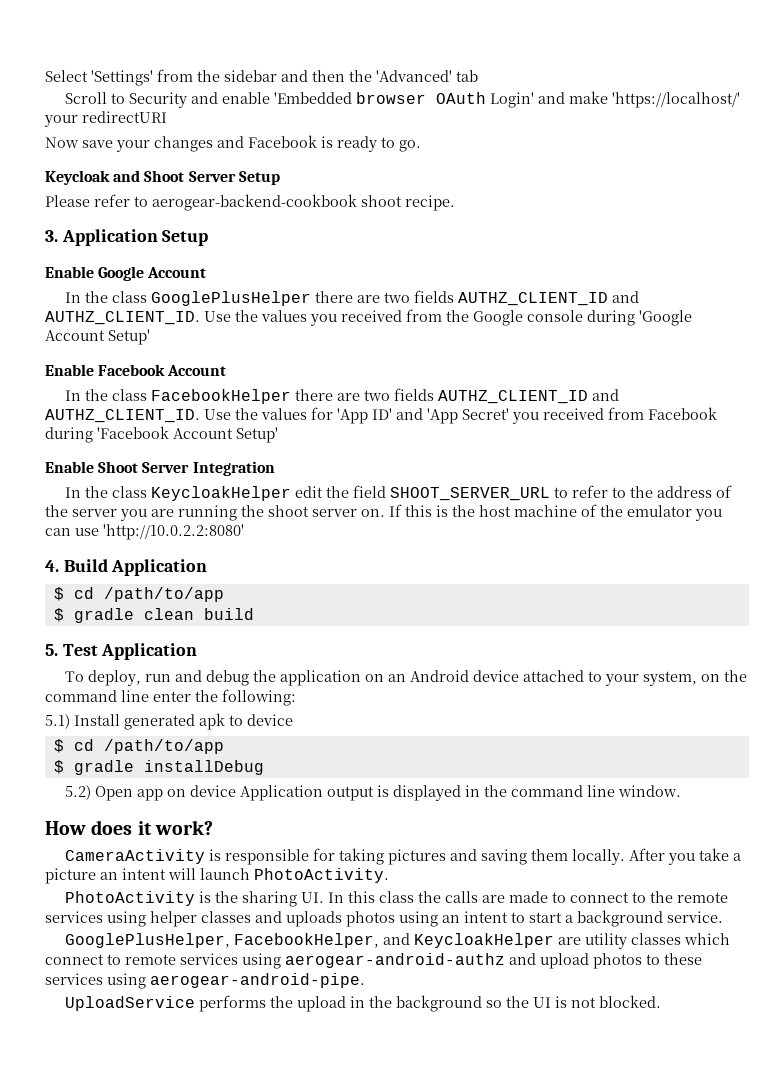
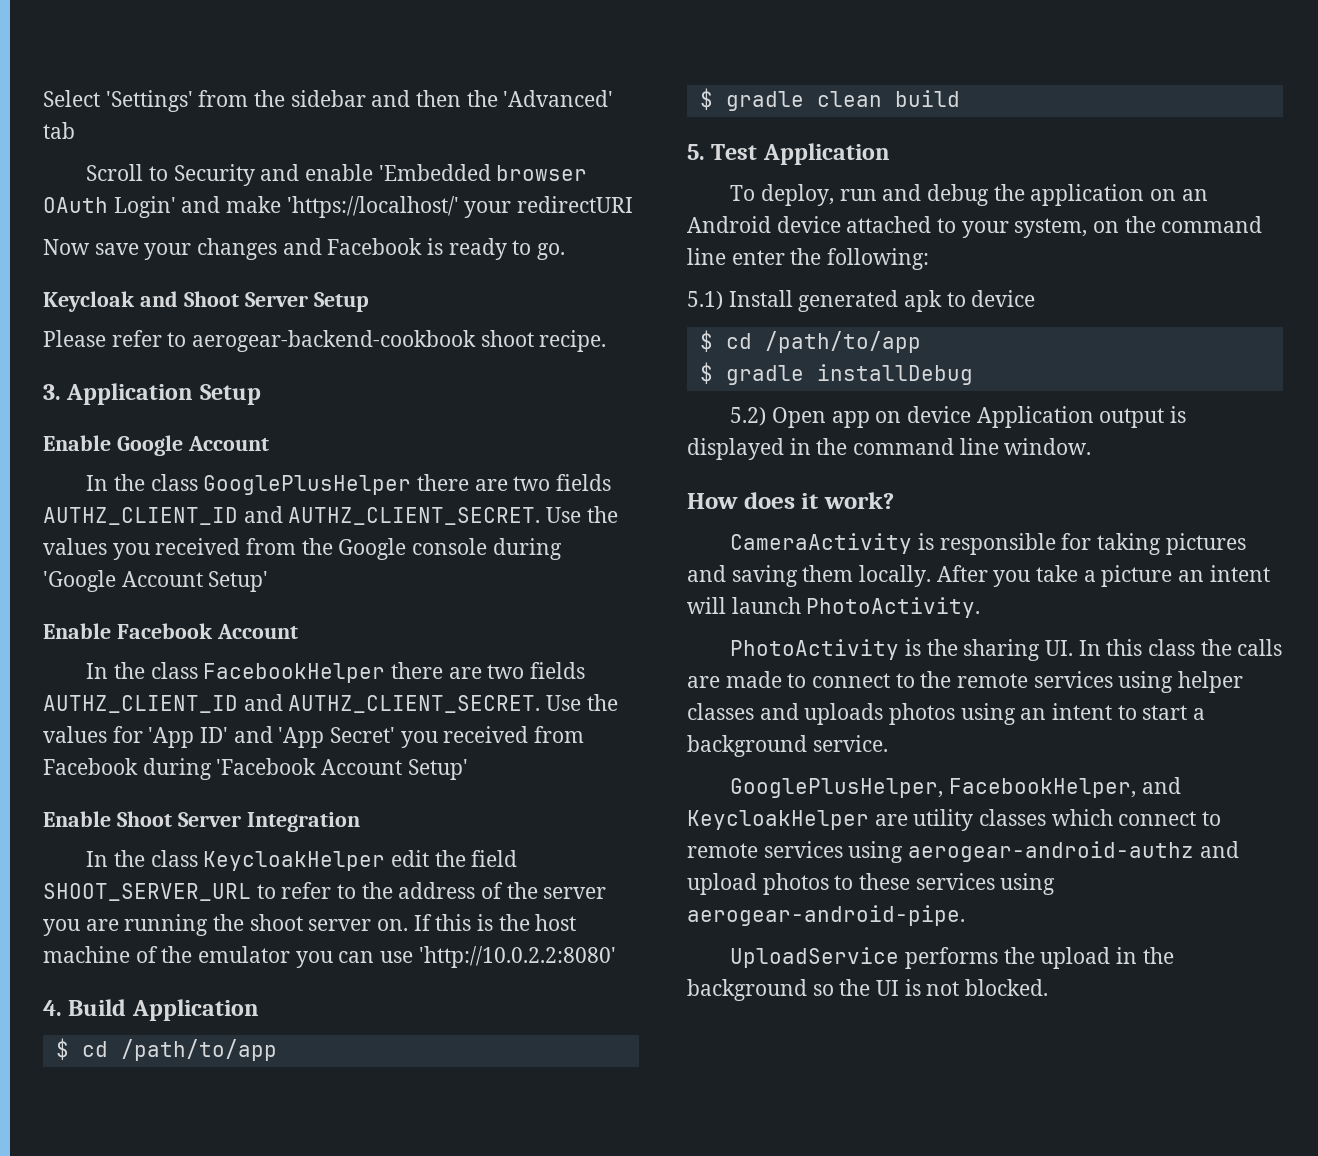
- In the class GooglePlusHelper there are two fields AUTHZ_CLIENT_ID and AUTHZ_CLIENT_ID.
+ In the class GooglePlusHelper there are two fields AUTHZ_CLIENT_ID and AUTHZ_CLIENT_SECRET.
- In the class FacebookHelper there are two fields AUTHZ_CLIENT_ID and AUTHZ_CLIENT_ID.
+ In the class FacebookHelper there are two fields AUTHZ_CLIENT_ID and AUTHZ_CLIENT_SECRET.

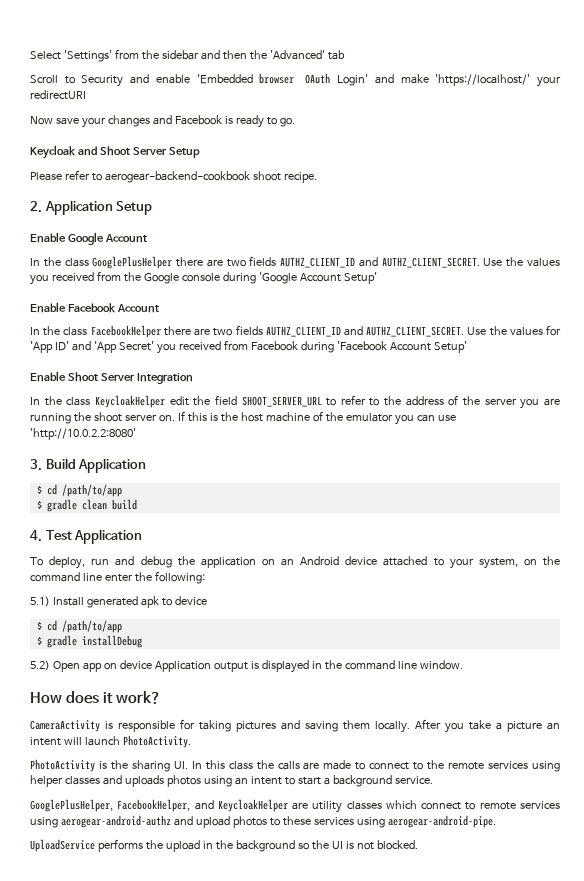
- 3. Application Setup
+ 2. Application Setup
- 4. Build Application
+ 3. Build Application
- 5. Test Application
+ 4. Test Application

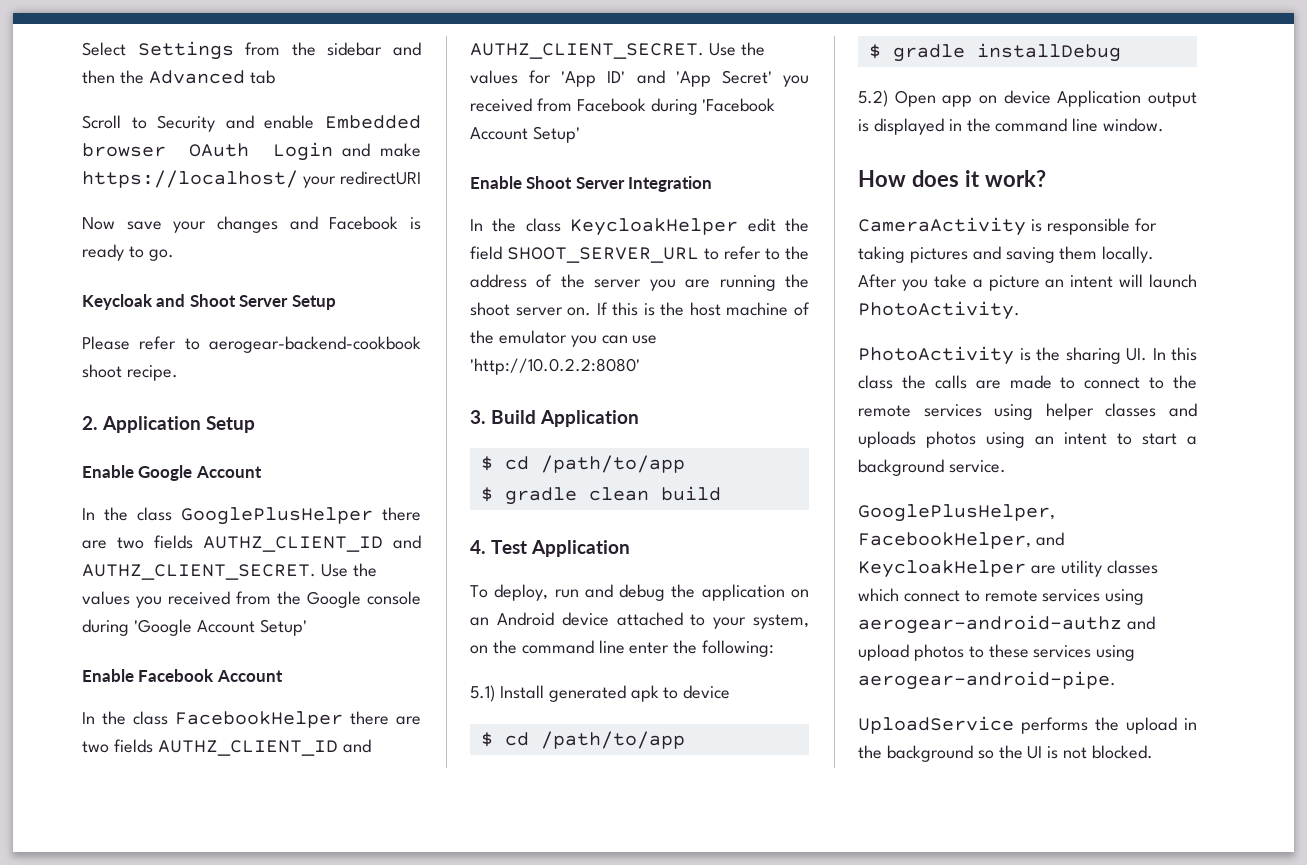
- Select 'Settings' from the sidebar and then the 'Advanced' tab
+ Select Settings from the sidebar and then the Advanced tab
- Scroll to Security and enable 'Embedded browser OAuth Login' and make 'https://localhost/' your redirectURI
+ Scroll to Security and enable Embedded browser OAuth Login and make https://localhost/ your redirectURI

